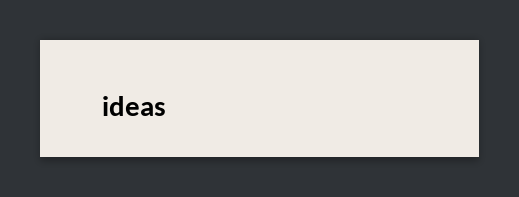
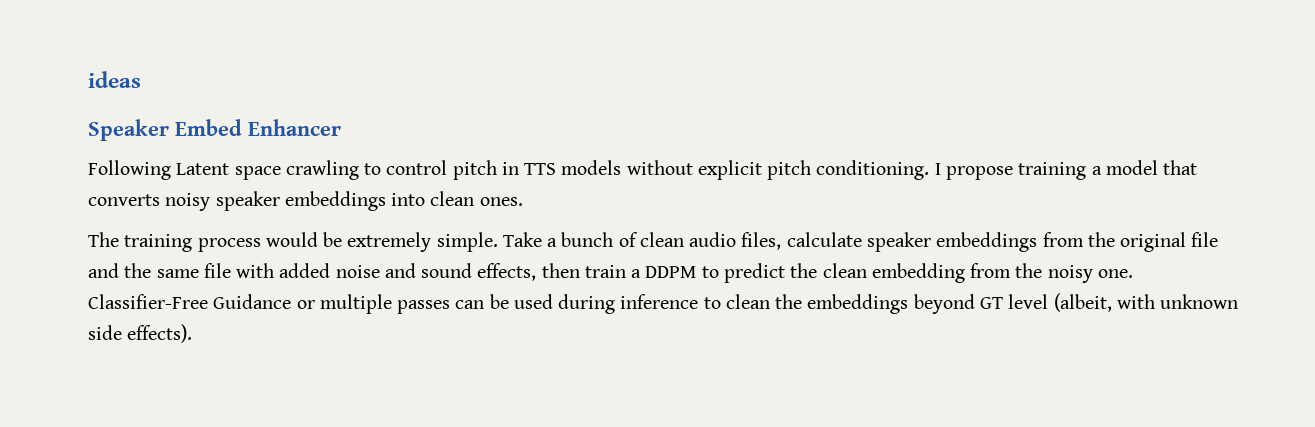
+ Speaker Embed Enhancer
+ Following Latent space crawling to control pitch in TTS models without explicit pitch conditioning. I propose training a model that converts noisy speaker embeddings into clean ones.
+ The training process would be extremely simple. Take a bunch of clean audio files, calculate speaker embeddings from the original file and the same file with added noise and sound effects, then train a DDPM to predict the clean embedding from the noisy one. Classifier-Free Guidance or multiple passes can be used during inference to clean the embeddings beyond GT level (albeit, with unknown side effects).

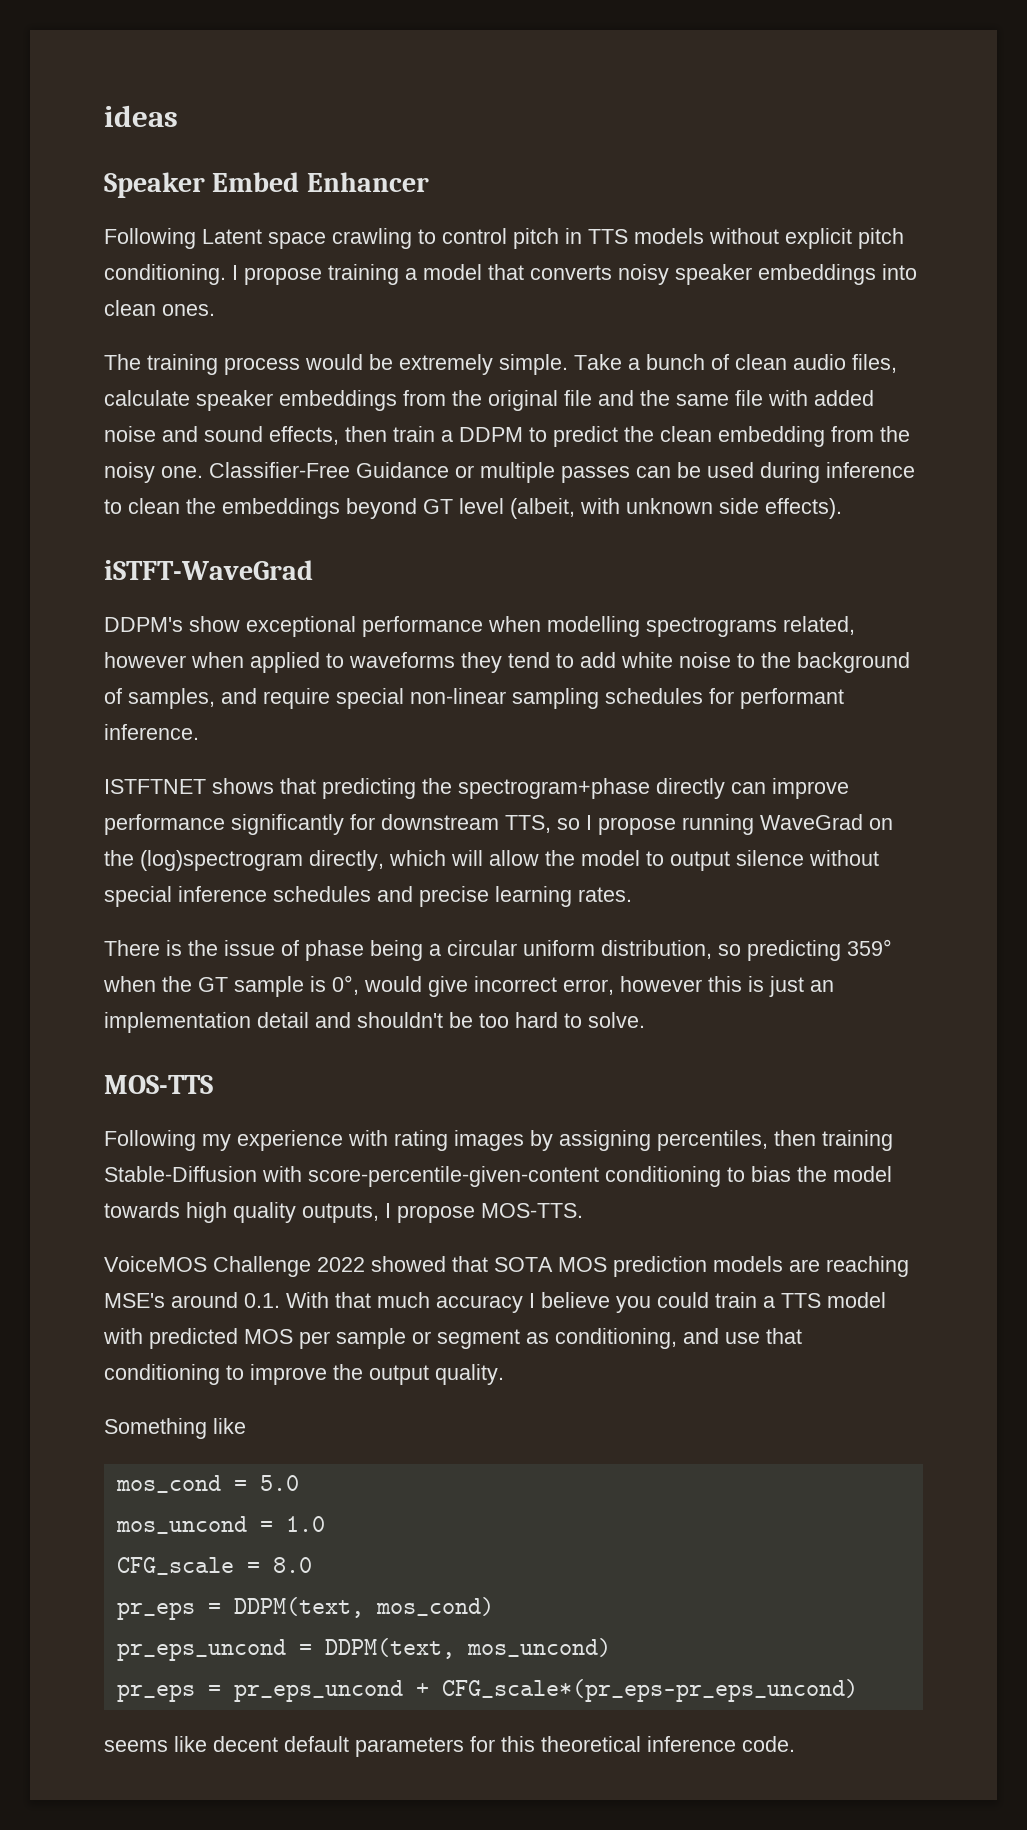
+ iSTFT-WaveGrad
+ DDPM's show exceptional performance when modelling spectrograms related, however when applied to waveforms they tend to add white noise to the background of samples, and require special non-linear sampling schedules for performant inference.
+ ISTFTNET shows that predicting the spectrogram+phase directly can improve performance significantly for downstream TTS, so I propose running WaveGrad on the (log)spectrogram directly, which will allow the model to output silence without special inference schedules and precise learning rates.
+ There is the issue of phase being a circular uniform distribution, so predicting 359° when the GT sample is 0°, would give incorrect error, however this is just an implementation detail and shouldn't be too hard to solve.
+ MOS-TTS
+ Following my experience with rating images by assigning percentiles, then training Stable-Diffusion with score-percentile-given-content conditioning to bias the model towards high quality outputs, I propose MOS-TTS.
+ VoiceMOS Challenge 2022 showed that SOTA MOS prediction models are reaching MSE's around 0.1. With that much accuracy I believe you could train a TTS model with predicted MOS per sample or segment as conditioning, and use that conditioning to improve the output quality.
+ Something like
+ mos_cond = 5.0
+ mos_uncond = 1.0
+ CFG_scale = 8.0
+ pr_eps = DDPM(text, mos_cond)
+ pr_eps_uncond = DDPM(text, mos_uncond)
+ pr_eps = pr_eps_uncond + CFG_scale*(pr_eps-pr_eps_uncond)
+ seems like decent default parameters for this theoretical inference code.

